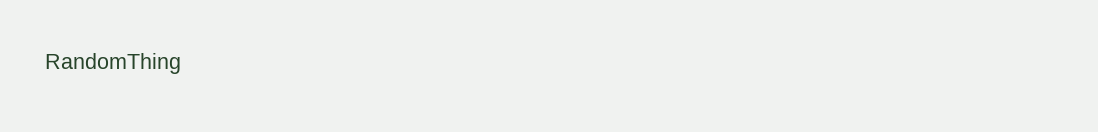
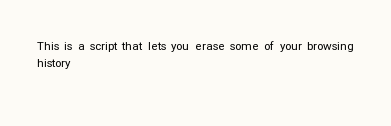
- RandomThing
+ This is a script that lets you erase some of your browsing history

